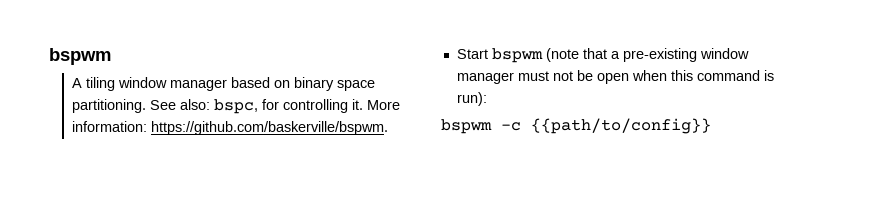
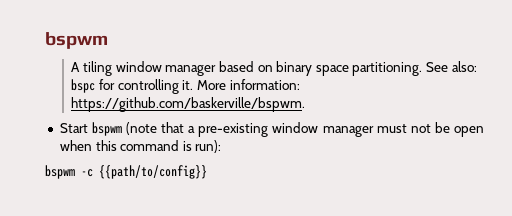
- See also: bspc, for controlling it.
+ See also: bspc for controlling it.

